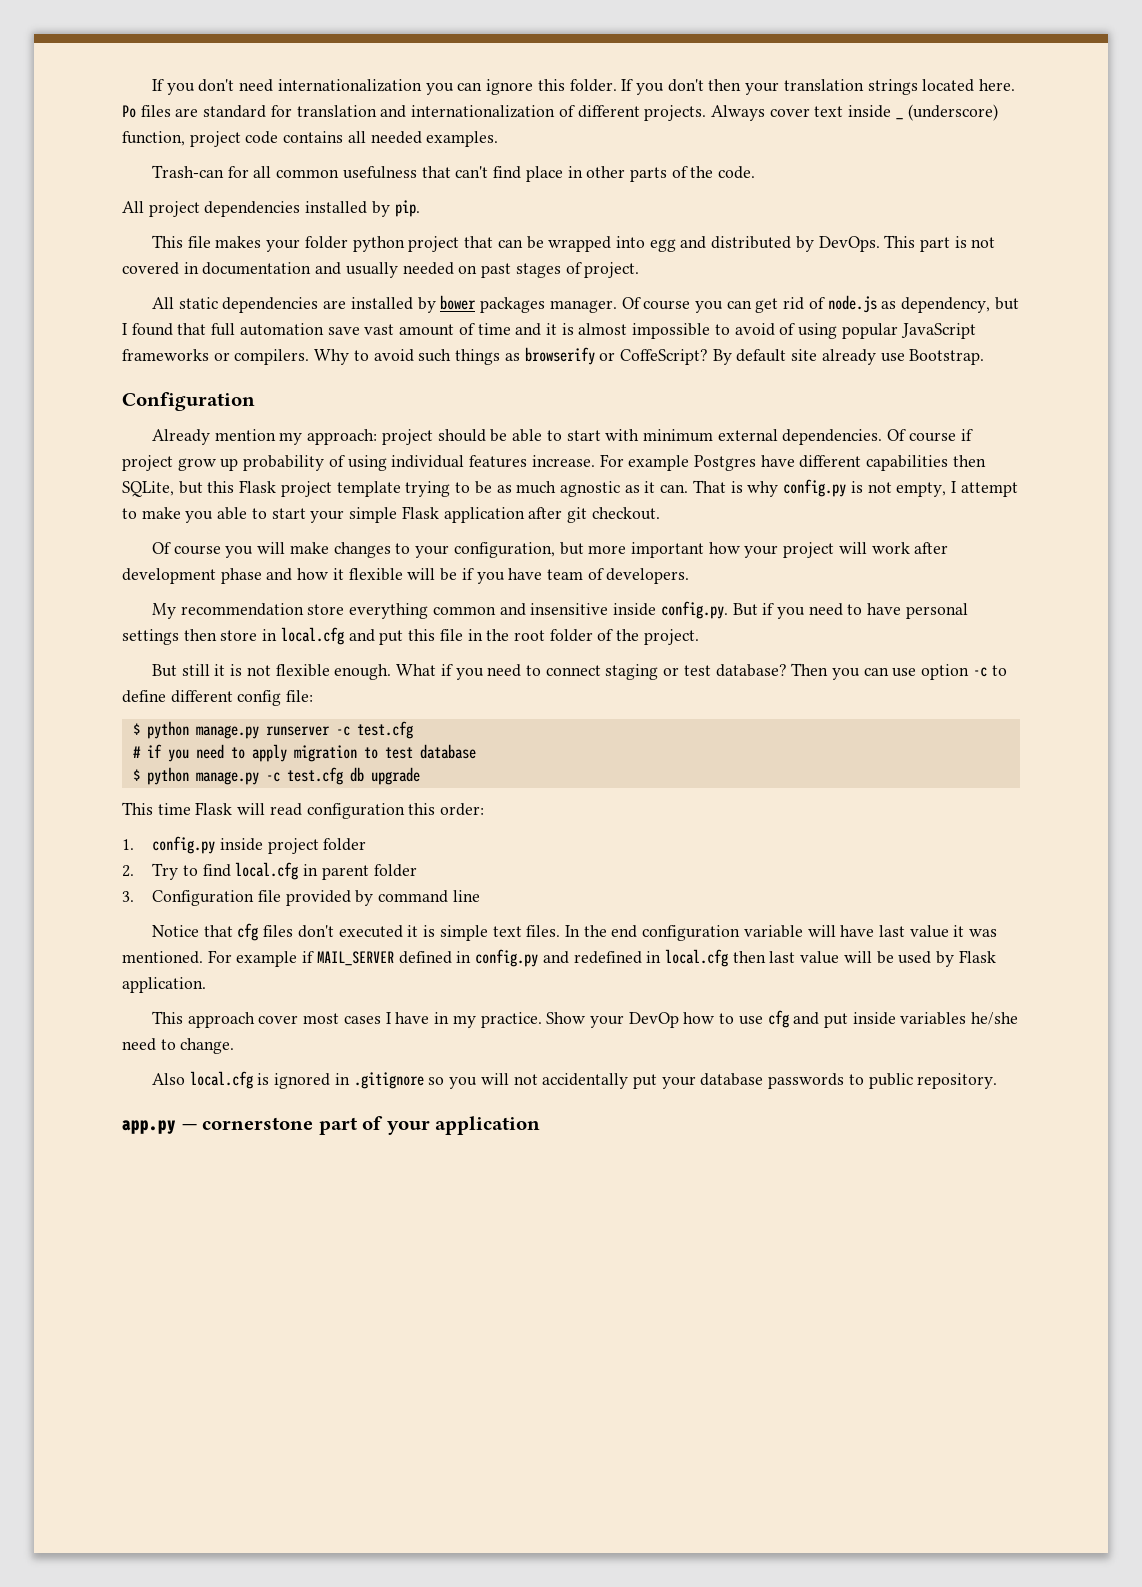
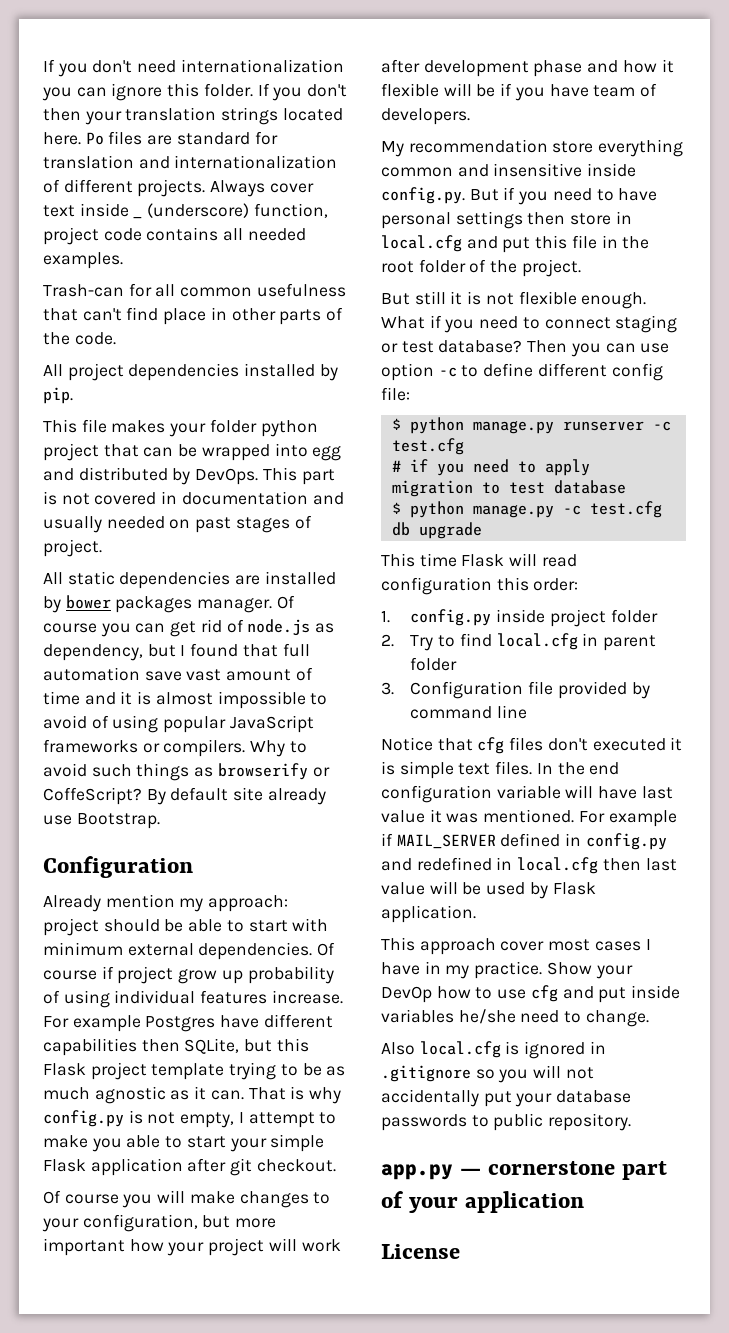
+ License

